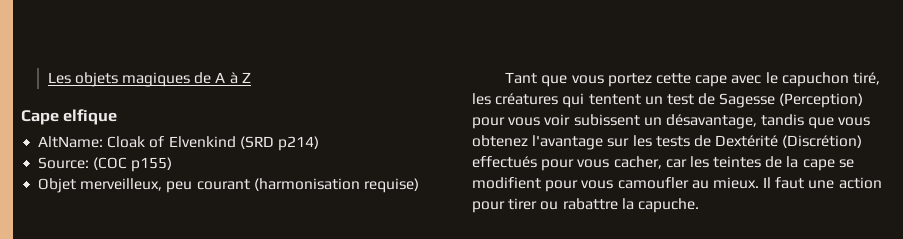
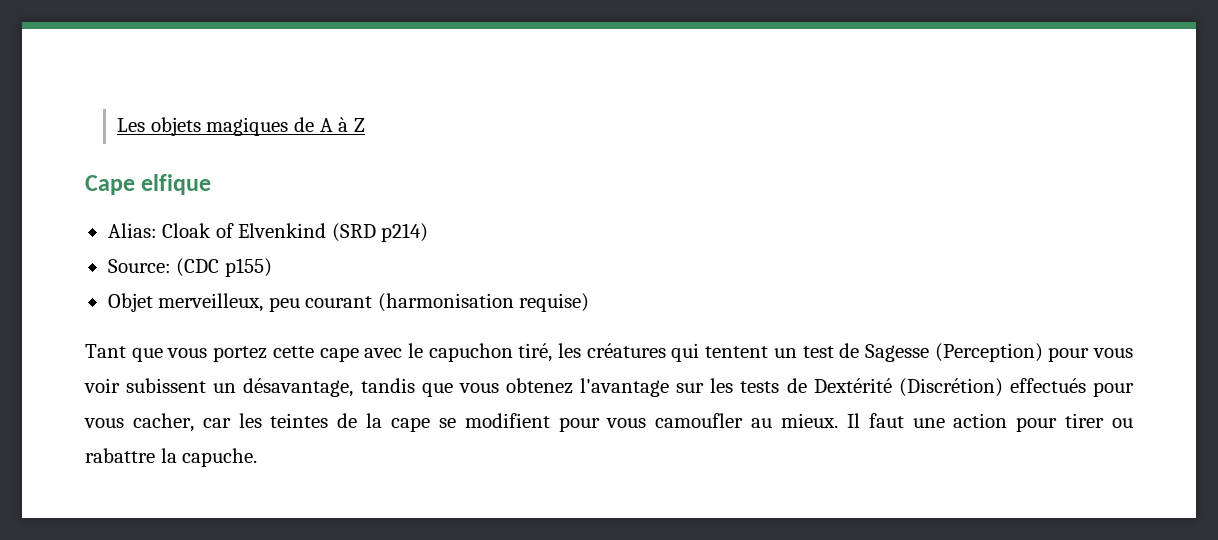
- AltName: Cloak of Elvenkind (SRD p214)
+ Alias: Cloak of Elvenkind (SRD p214)
- Source: (COC p155)
+ Source: (CDC p155)

